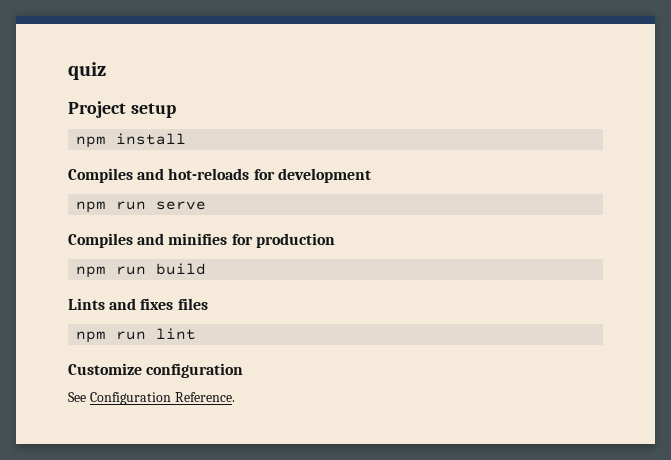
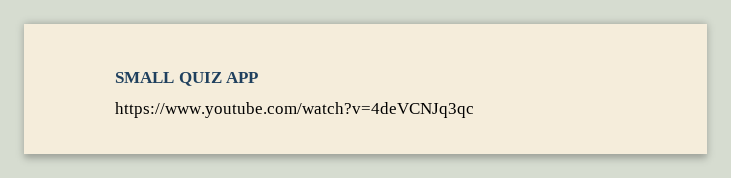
- quiz
- Project setup
- npm install
- Compiles and hot-reloads for development
- npm run serve
- Compiles and minifies for production
- npm run build
- Lints and fixes files
- npm run lint
- Customize configuration
- See Configuration Reference.
+ SMALL QUIZ APP
+ https://www.youtube.com/watch?v=4deVCNJq3qc

